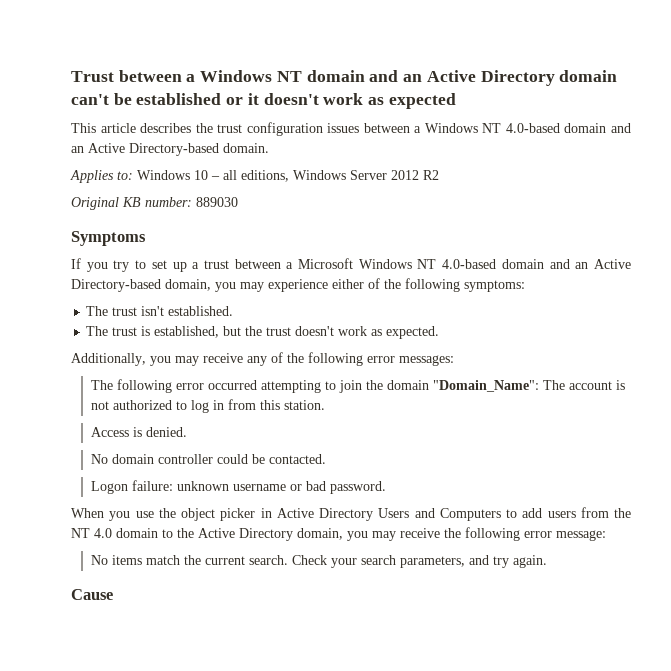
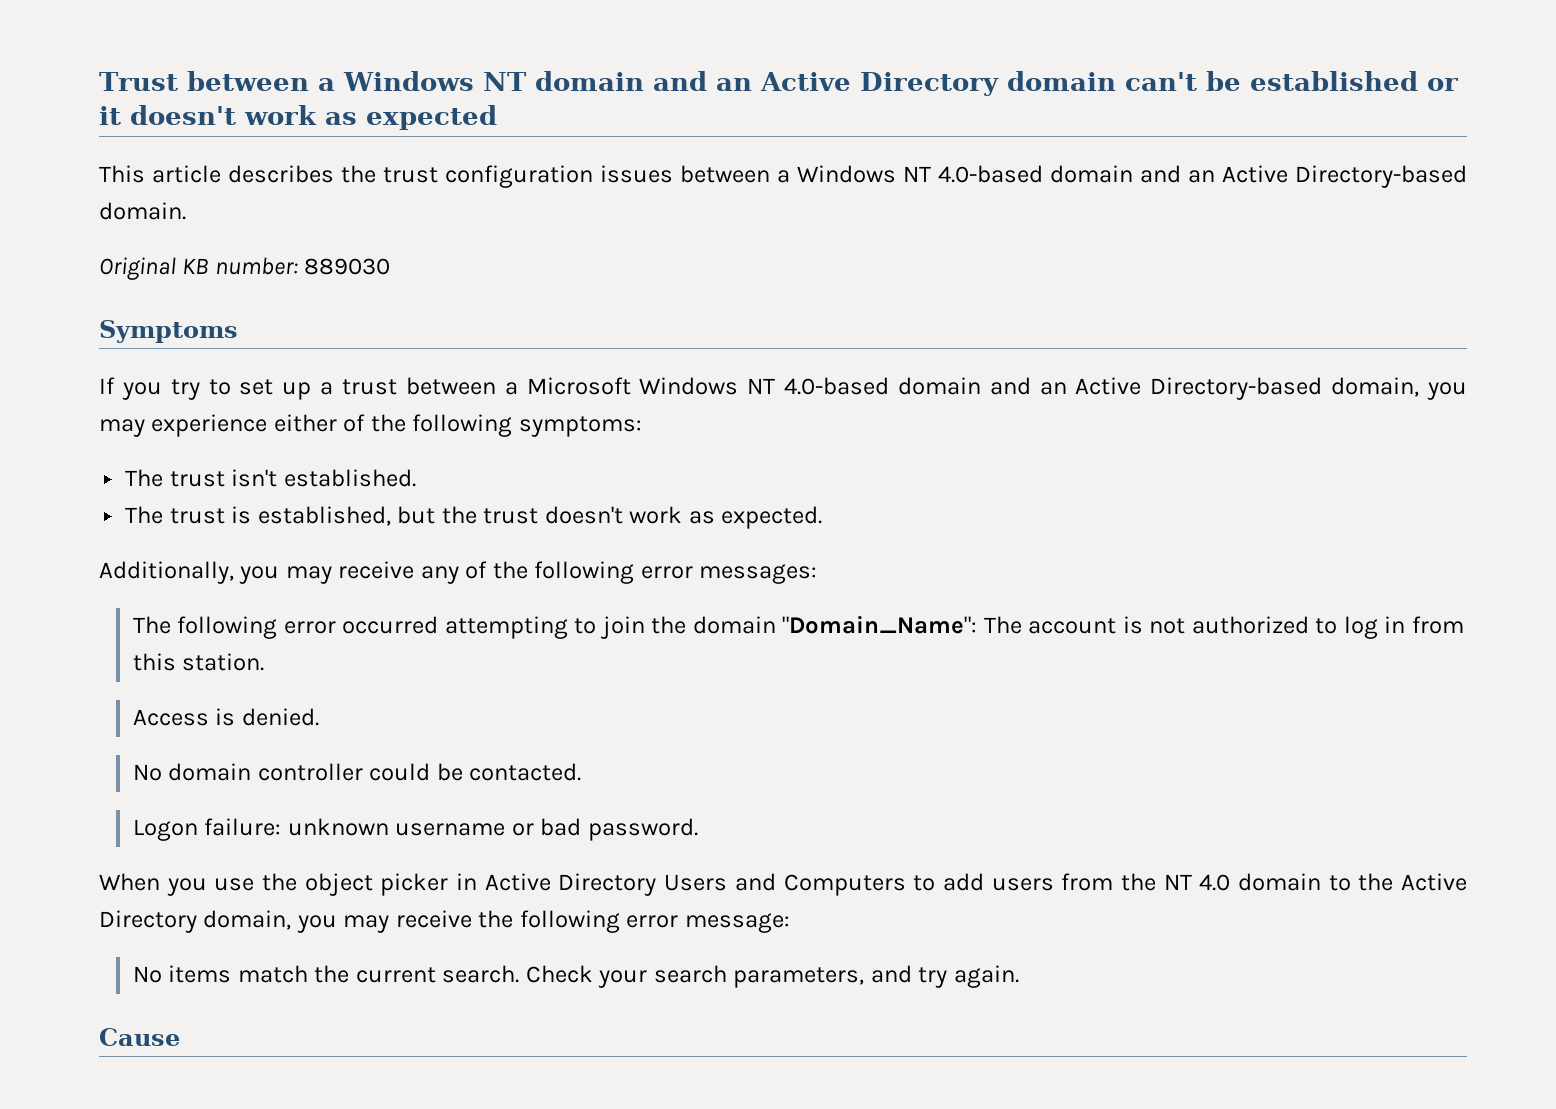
- Applies to: Windows 10 – all editions, Windows Server 2012 R2

